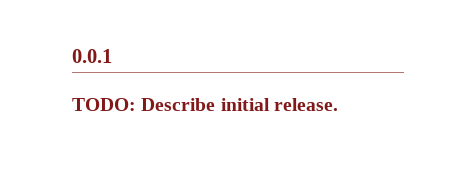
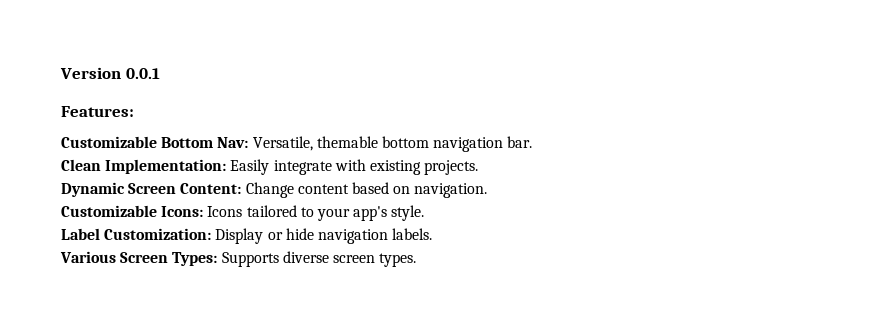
- 0.0.1
+ Version 0.0.1
- TODO: Describe initial release.
+ Features:
+ Customizable Bottom Nav: Versatile, themable bottom navigation bar.
+ Clean Implementation: Easily integrate with existing projects.
+ Dynamic Screen Content: Change content based on navigation.
+ Customizable Icons: Icons tailored to your app's style.
+ Label Customization: Display or hide navigation labels.
+ Various Screen Types: Supports diverse screen types.

